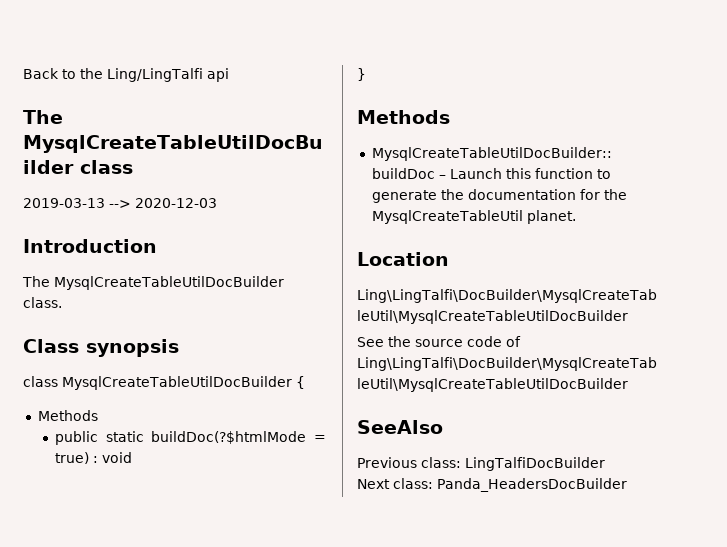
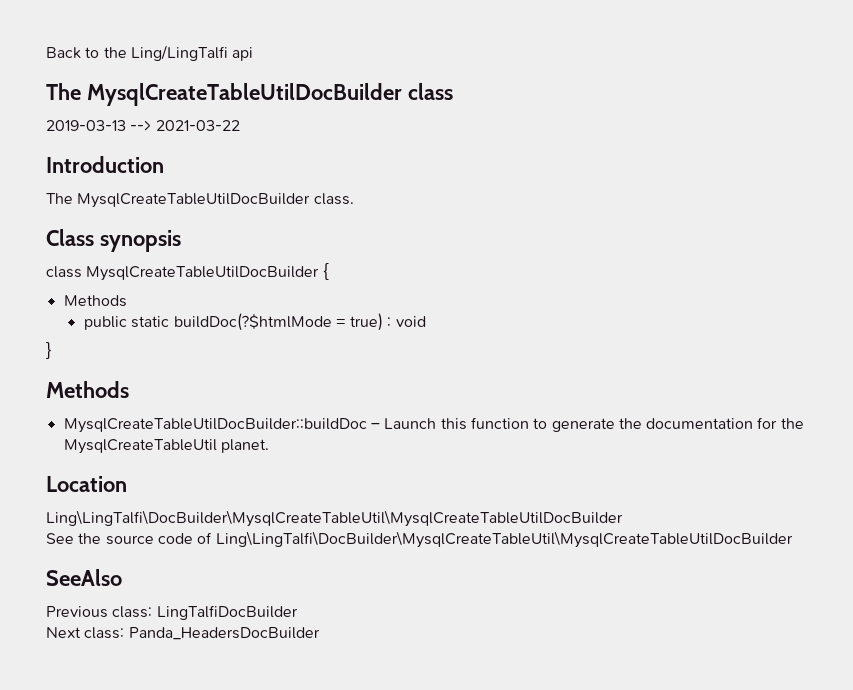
- 2019-03-13 --> 2020-12-03
+ 2019-03-13 --> 2021-03-22

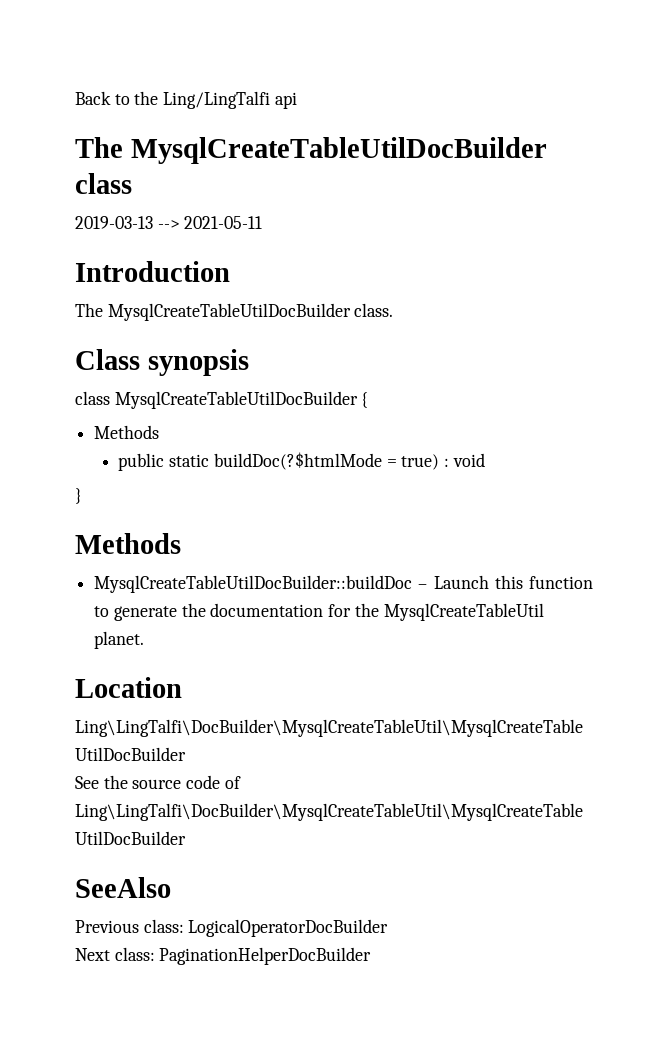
- 2019-03-13 --> 2021-03-22
+ 2019-03-13 --> 2021-05-11
- Previous class: LingTalfiDocBuilder
+ Previous class: LogicalOperatorDocBuilder
- Next class: Panda_HeadersDocBuilder
+ Next class: PaginationHelperDocBuilder

